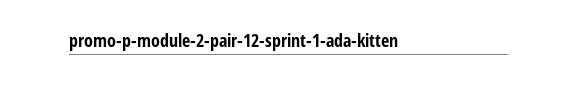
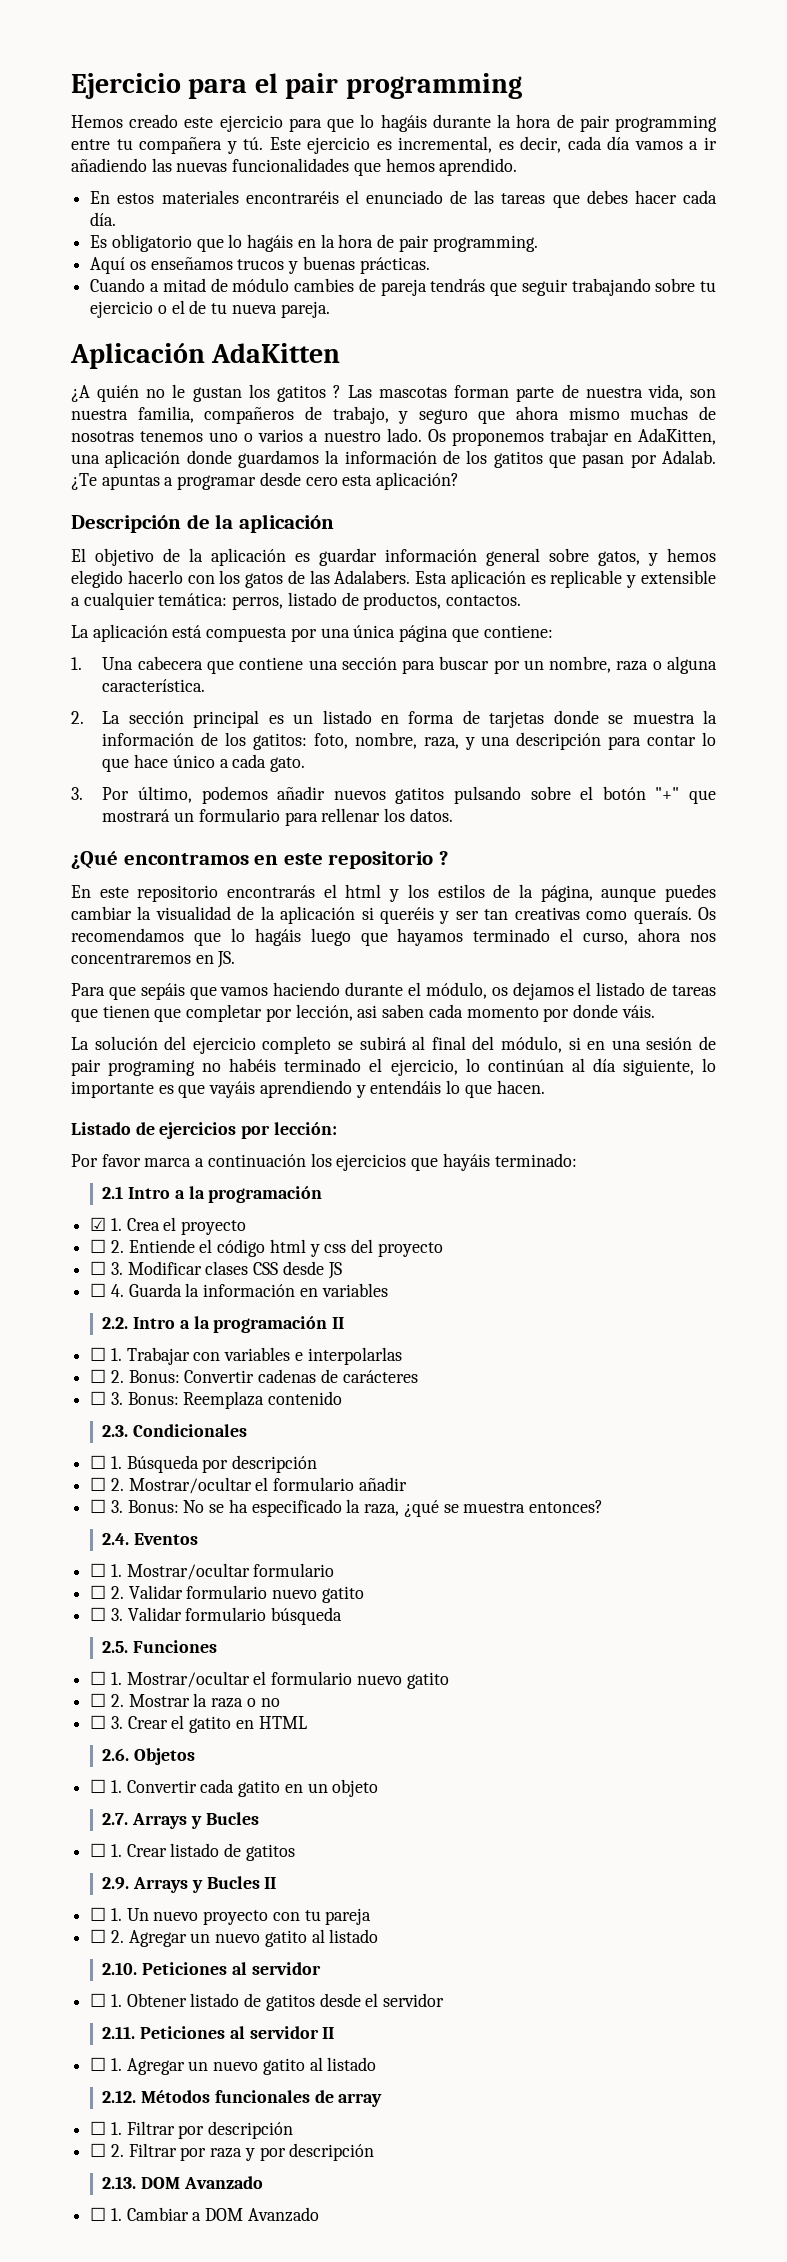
- promo-p-module-2-pair-12-sprint-1-ada-kitten
+ Ejercicio para el pair programming
+ Hemos creado este ejercicio para que lo hagáis durante la hora de pair programming entre tu compañera y tú. Este ejercicio es incremental, es decir, cada día vamos a ir añadiendo las nuevas funcionalidades que hemos aprendido.
+ En estos materiales encontraréis el enunciado de las tareas que debes hacer cada día.
+ Es obligatorio que lo hagáis en la hora de pair programming.
+ Aquí os enseñamos trucos y buenas prácticas.
+ Cuando a mitad de módulo cambies de pareja tendrás que seguir trabajando sobre tu ejercicio o el de tu nueva pareja.
+ Aplicación AdaKitten
+ ¿A quién no le gustan los gatitos ? Las mascotas forman parte de nuestra vida, son nuestra familia, compañeros de trabajo, y seguro que ahora mismo muchas de nosotras tenemos uno o varios a nuestro lado. Os proponemos trabajar en AdaKitten, una aplicación donde guardamos la información de los gatitos que pasan por Adalab. ¿Te apuntas a programar desde cero esta aplicación?
+ Descripción de la aplicación
+ El objetivo de la aplicación es guardar información general sobre gatos, y hemos elegido hacerlo con los gatos de las Adalabers. Esta aplicación es replicable y extensible a cualquier temática: perros, listado de productos, contactos.
+ La aplicación está compuesta por una única página que contiene:
+ 1. Una cabecera que contiene una sección para buscar por un nombre, raza o alguna característica.
+ 2. La sección principal es un listado en forma de tarjetas donde se muestra la información de los gatitos: foto, nombre, raza, y una descripción para contar lo que hace único a cada gato.
+ 3. Por último, podemos añadir nuevos gatitos pulsando sobre el botón "+" que mostrará un formulario para rellenar los datos.
+ ¿Qué encontramos en este repositorio ?
+ En este repositorio encontrarás el html y los estilos de la página, aunque puedes cambiar la visualidad de la aplicación si queréis y ser tan creativas como queraís. Os recomendamos que lo hagáis luego que hayamos terminado el curso, ahora nos concentraremos en JS.
+ Para que sepáis que vamos haciendo durante el módulo, os dejamos el listado de tareas que tienen que completar por lección, asi saben cada momento por donde váis.
+ La solución del ejercicio completo se subirá al final del módulo, si en una sesión de pair programing no habéis terminado el ejercicio, lo continúan al día siguiente, lo importante es que vayáis aprendiendo y entendáis lo que hacen.
+ Listado de ejercicios por lección:
+ Por favor marca a continuación los ejercicios que hayáis terminado:
+ 2.1 Intro a la programación
+ ☑ 1. Crea el proyecto
+ ☐ 2. Entiende el código html y css del proyecto
+ ☐ 3. Modificar clases CSS desde JS
+ ☐ 4. Guarda la información en variables
+ 2.2. Intro a la programación II
+ ☐ 1. Trabajar con variables e interpolarlas
+ ☐ 2. Bonus: Convertir cadenas de carácteres
+ ☐ 3. Bonus: Reemplaza contenido
+ 2.3. Condicionales
+ ☐ 1. Búsqueda por descripción
+ ☐ 2. Mostrar/ocultar el formulario añadir
+ ☐ 3. Bonus: No se ha especificado la raza, ¿qué se muestra entonces?
+ 2.4. Eventos
+ ☐ 1. Mostrar/ocultar formulario
+ ☐ 2. Validar formulario nuevo gatito
+ ☐ 3. Validar formulario búsqueda
+ 2.5. Funciones
+ ☐ 1. Mostrar/ocultar el formulario nuevo gatito
+ ☐ 2. Mostrar la raza o no
+ ☐ 3. Crear el gatito en HTML
+ 2.6. Objetos
+ ☐ 1. Convertir cada gatito en un objeto
+ 2.7. Arrays y Bucles
+ ☐ 1. Crear listado de gatitos
+ 2.9. Arrays y Bucles II
+ ☐ 1. Un nuevo proyecto con tu pareja
+ ☐ 2. Agregar un nuevo gatito al listado
+ 2.10. Peticiones al servidor
+ ☐ 1. Obtener listado de gatitos desde el servidor
+ 2.11. Peticiones al servidor II
+ ☐ 1. Agregar un nuevo gatito al listado
+ 2.12. Métodos funcionales de array
+ ☐ 1. Filtrar por descripción
+ ☐ 2. Filtrar por raza y por descripción
+ 2.13. DOM Avanzado
+ ☐ 1. Cambiar a DOM Avanzado

